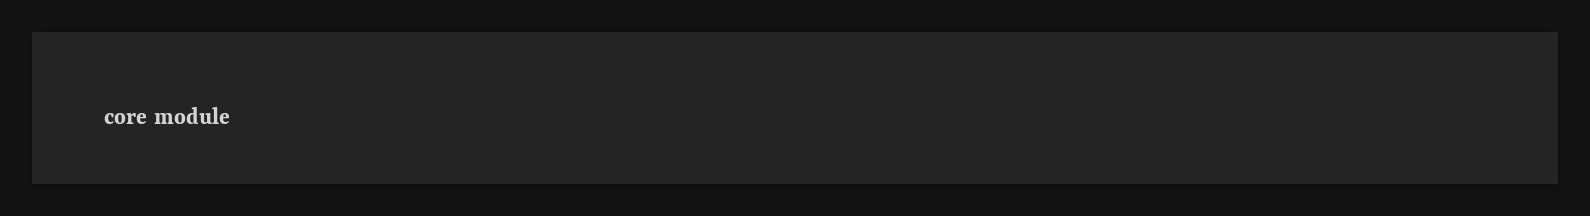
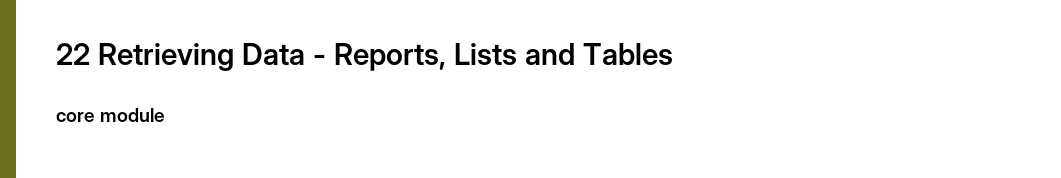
+ 22 Retrieving Data - Reports, Lists and Tables

